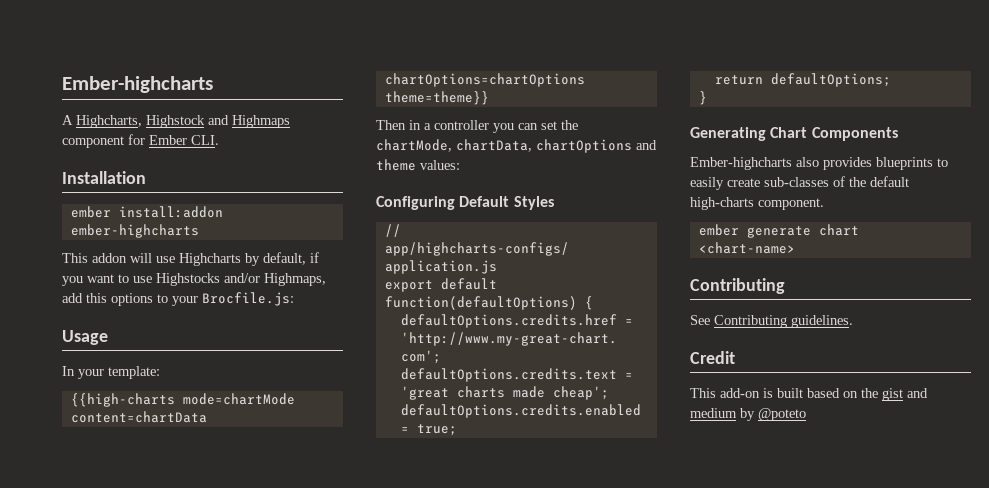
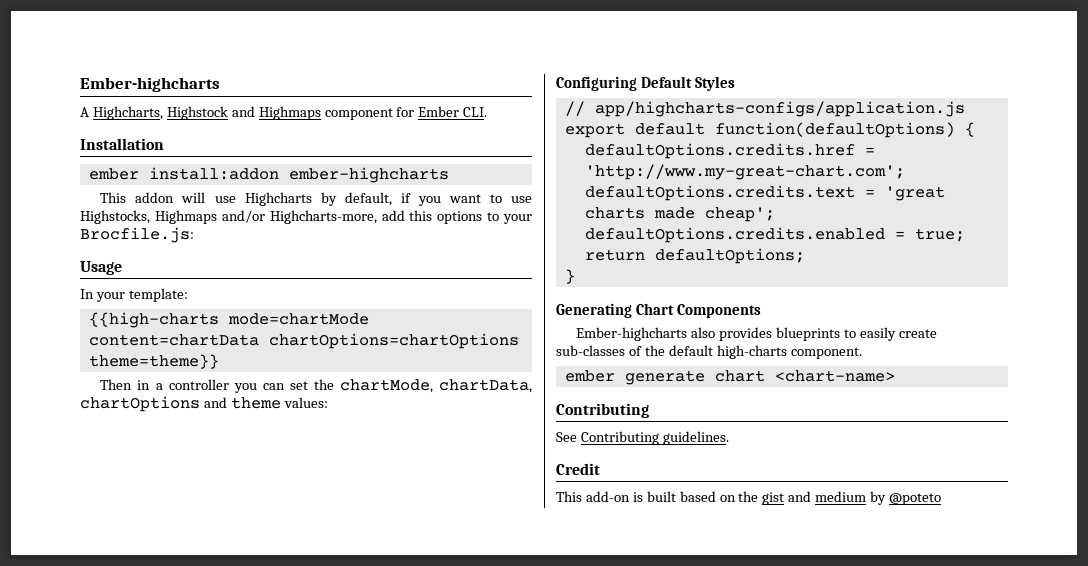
- This addon will use Highcharts by default, if you want to use Highstocks and/or Highmaps, add this options to your Brocfile.js:
+ This addon will use Highcharts by default, if you want to use Highstocks, Highmaps and/or Highcharts-more, add this options to your Brocfile.js:

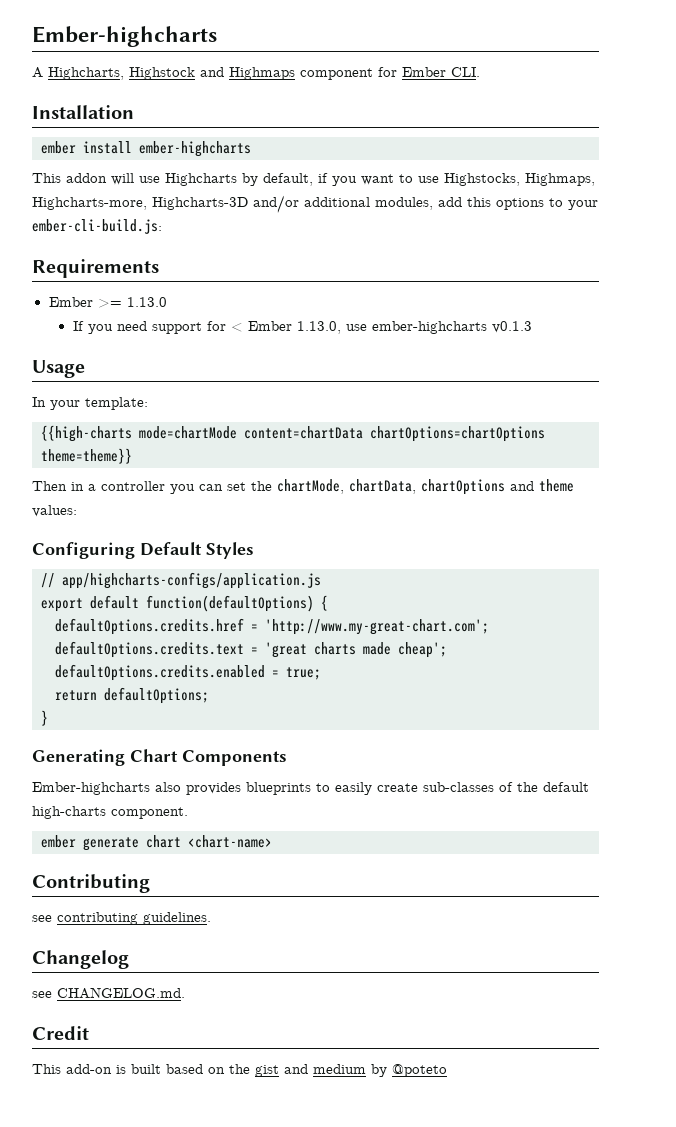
- ember install:addon ember-highcharts
+ ember install ember-highcharts
- This addon will use Highcharts by default, if you want to use Highstocks, Highmaps and/or Highcharts-more, add this options to your Brocfile.js:
+ This addon will use Highcharts by default, if you want to use Highstocks, Highmaps, Highcharts-more, Highcharts-3D and/or additional modules, add this options to your ember-cli-build.js:
+ Requirements
+ Ember >= 1.13.0
+ If you need support for < Ember 1.13.0, use ember-highcharts v0.1.3
- See Contributing guidelines.
+ see contributing guidelines.
+ Changelog
+ see CHANGELOG.md.

